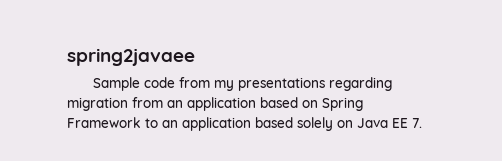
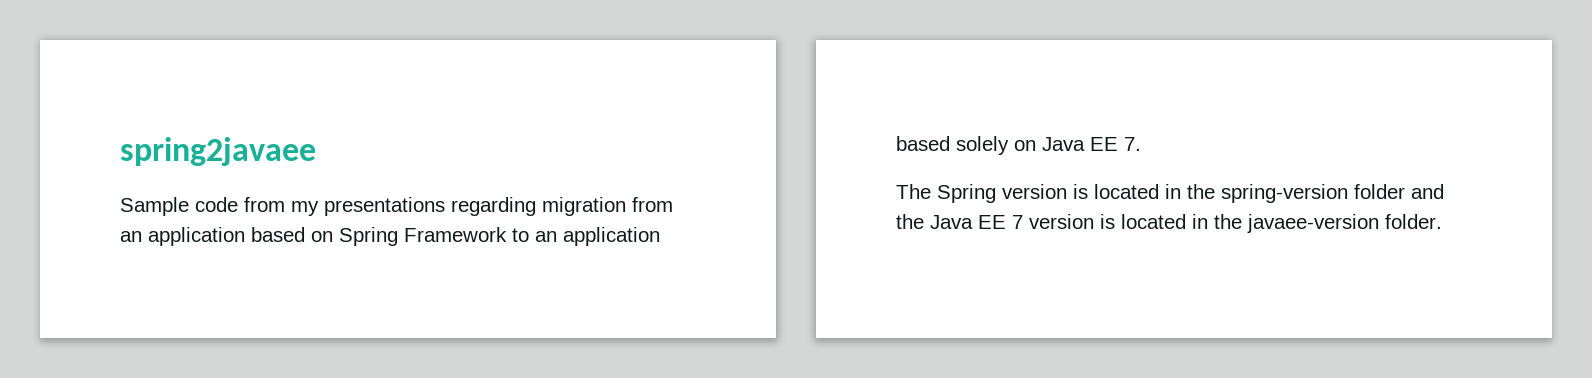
+ The Spring version is located in the spring-version folder and the Java EE 7 version is located in the javaee-version folder.

